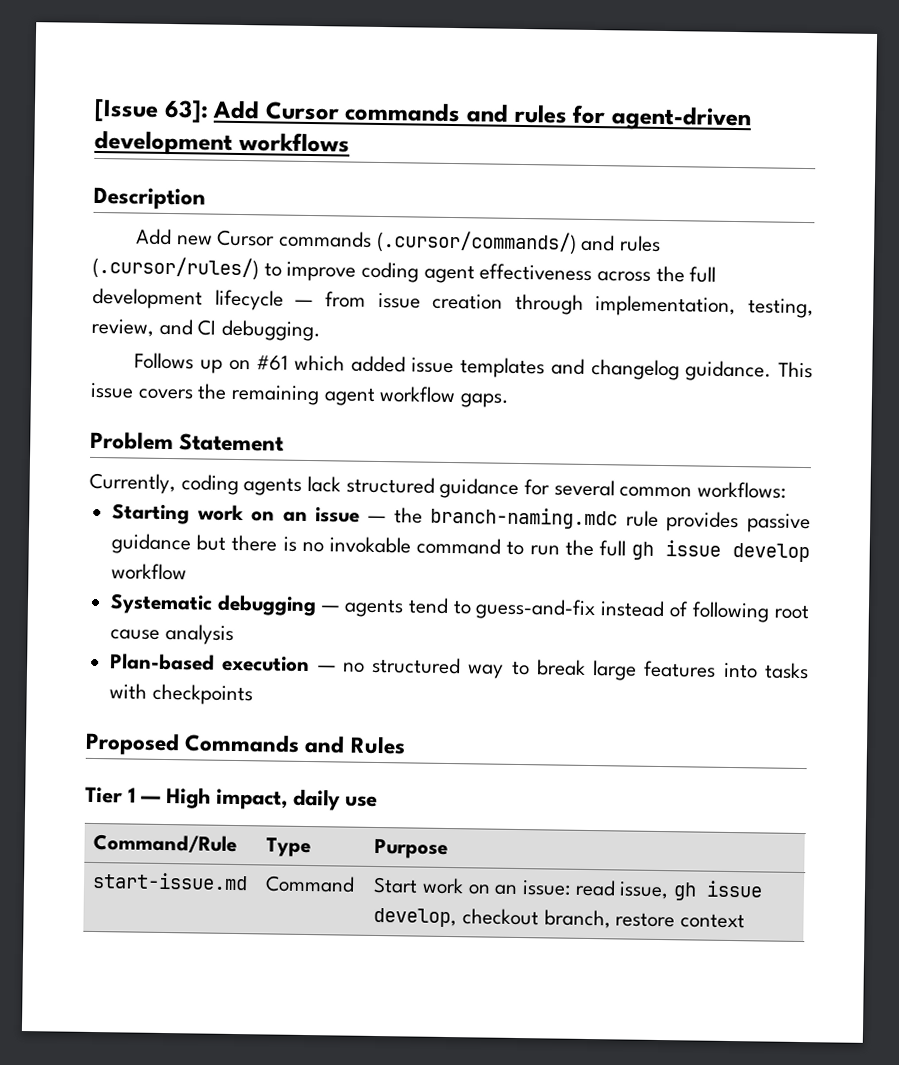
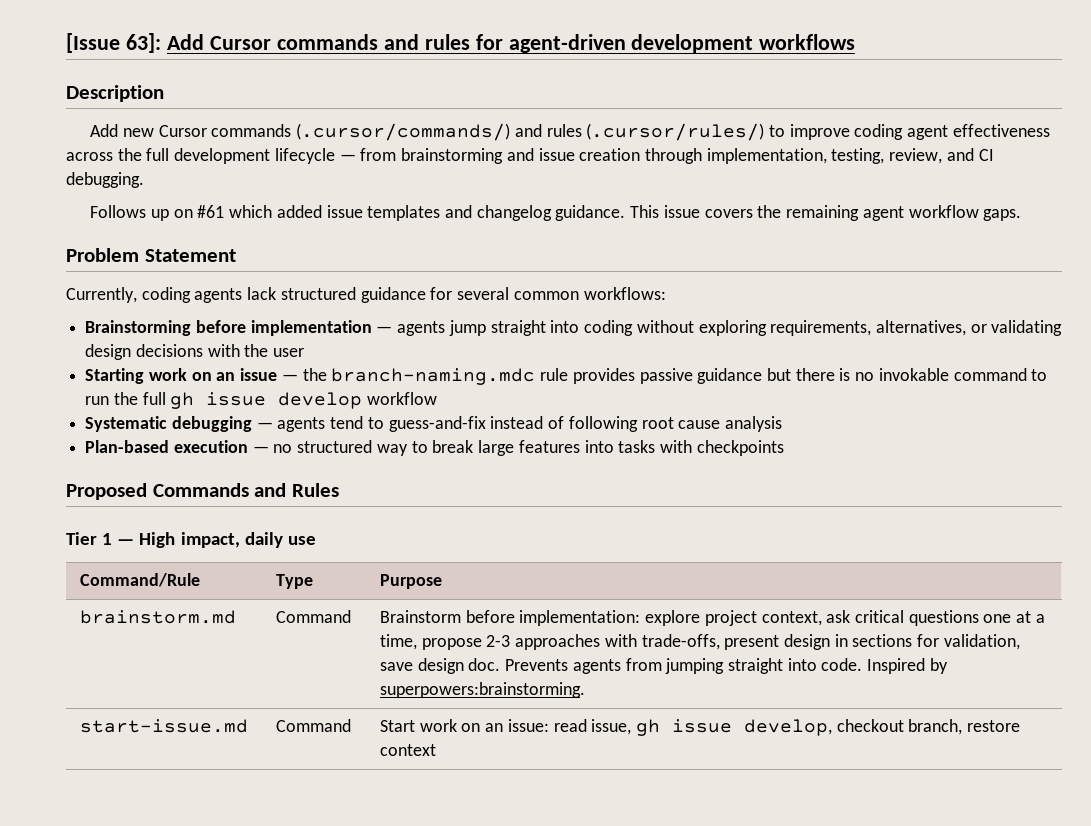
- Add new Cursor commands (.cursor/commands/) and rules (.cursor/rules/) to improve coding agent effectiveness across the full development lifecycle — from issue creation through implementation, testing, review, and CI debugging.
+ Add new Cursor commands (.cursor/commands/) and rules (.cursor/rules/) to improve coding agent effectiveness across the full development lifecycle — from brainstorming and issue creation through implementation, testing, review, and CI debugging.
+ Brainstorming before implementation — agents jump straight into coding without exploring requirements, alternatives, or validating design decisions with the user
+ brainstorm.md | Command | Brainstorm before implementation: explore project context, ask critical questions one at a time, propose 2-3 approaches with trade-offs, present design in sections for validation, save design doc. Prevents agents from jumping straight into code. Inspired by superpowers:brainstorming.

